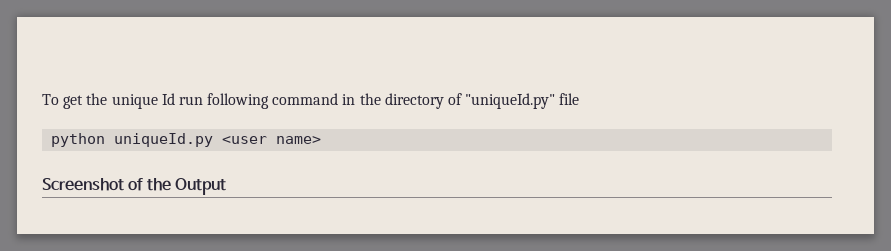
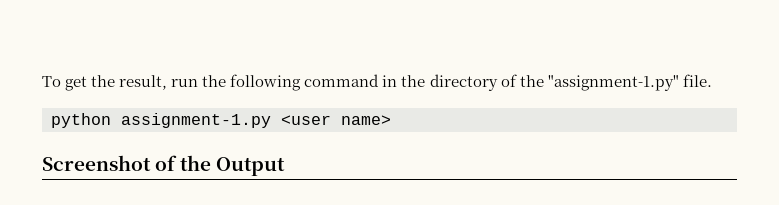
- To get the unique Id run following command in the directory of "uniqueId.py" file
+ To get the result, run the following command in the directory of the "assignment-1.py" file.
- python uniqueId.py <user name>
+ python assignment-1.py <user name>

